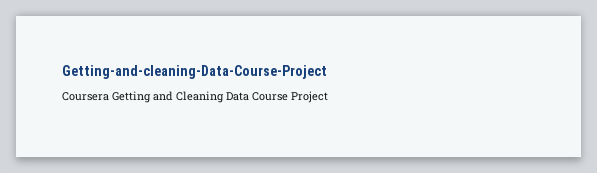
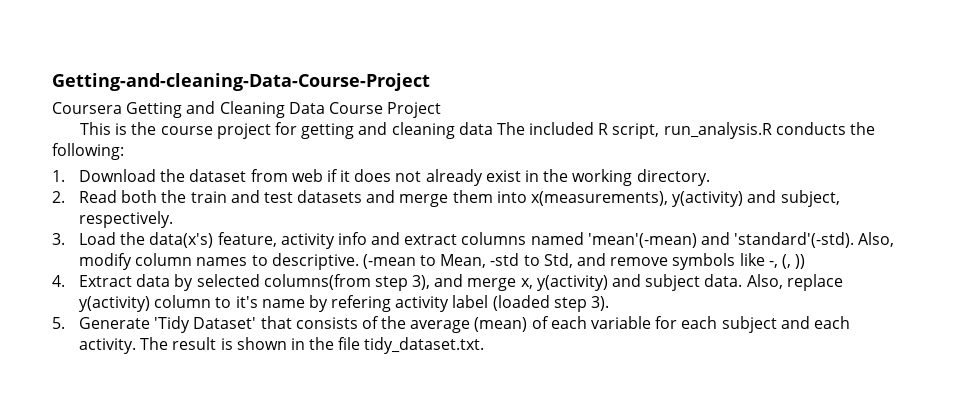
+ This is the course project for getting and cleaning data The included R script, run_analysis.R conducts the following:
+ 1. Download the dataset from web if it does not already exist in the working directory.
+ 2. Read both the train and test datasets and merge them into x(measurements), y(activity) and subject, respectively.
+ 3. Load the data(x's) feature, activity info and extract columns named 'mean'(-mean) and 'standard'(-std). Also, modify column names to descriptive. (-mean to Mean, -std to Std, and remove symbols like -, (, ))
+ 4. Extract data by selected columns(from step 3), and merge x, y(activity) and subject data. Also, replace y(activity) column to it's name by refering activity label (loaded step 3).
+ 5. Generate 'Tidy Dataset' that consists of the average (mean) of each variable for each subject and each activity. The result is shown in the file tidy_dataset.txt.

